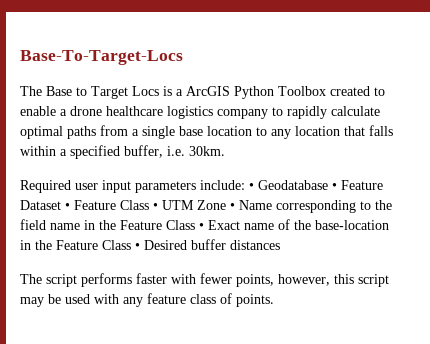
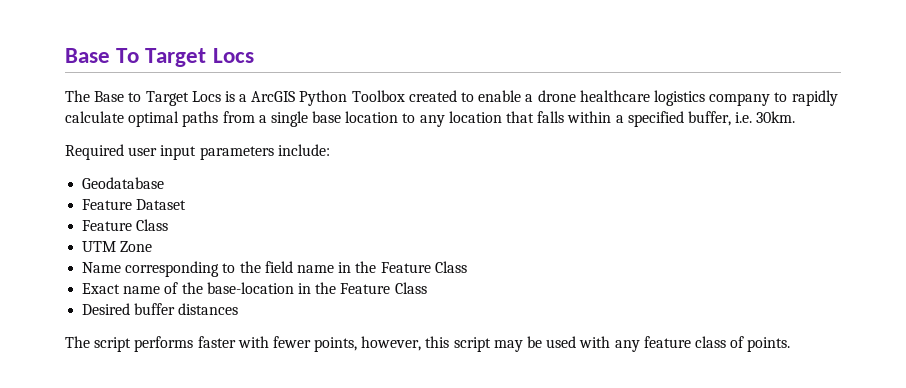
- Base-To-Target-Locs
+ Base To Target Locs
- Required user input parameters include: • Geodatabase • Feature Dataset • Feature Class • UTM Zone • Name corresponding to the field name in the Feature Class • Exact name of the base-location in the Feature Class • Desired buffer distances
+ Required user input parameters include:
+ Geodatabase
+ Feature Dataset
+ Feature Class
+ UTM Zone
+ Name corresponding to the field name in the Feature Class
+ Exact name of the base-location in the Feature Class
+ Desired buffer distances

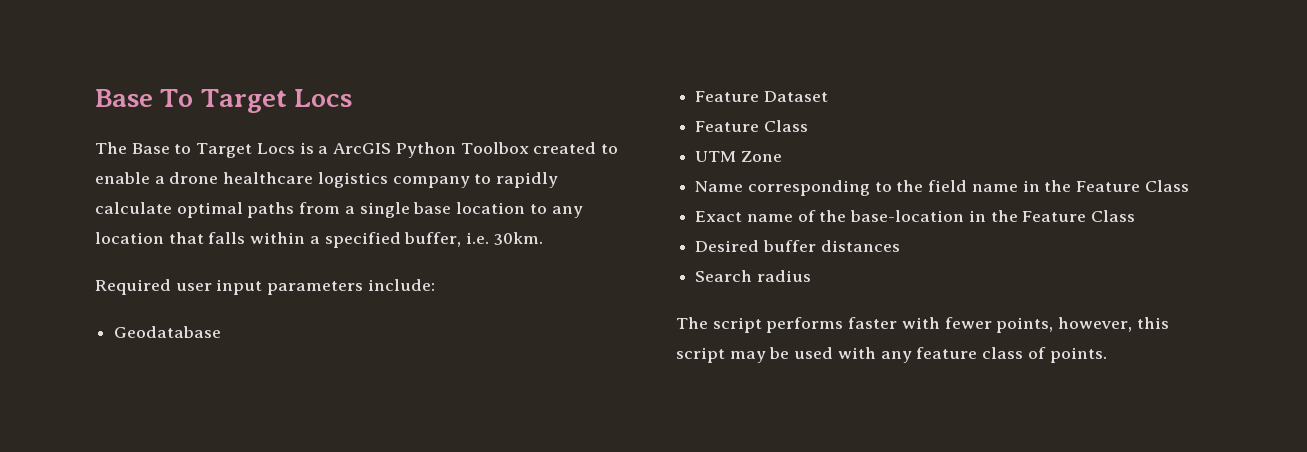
+ Search radius

